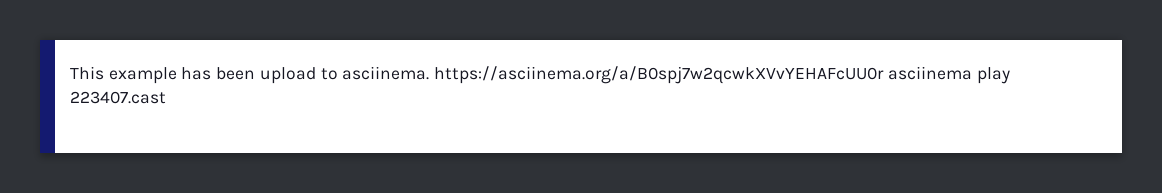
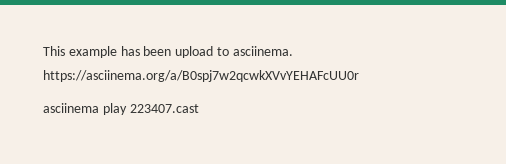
- This example has been upload to asciinema. https://asciinema.org/a/B0spj7w2qcwkXVvYEHAFcUU0r asciinema play 223407.cast
+ This example has been upload to asciinema. https://asciinema.org/a/B0spj7w2qcwkXVvYEHAFcUU0r
+ asciinema play 223407.cast

